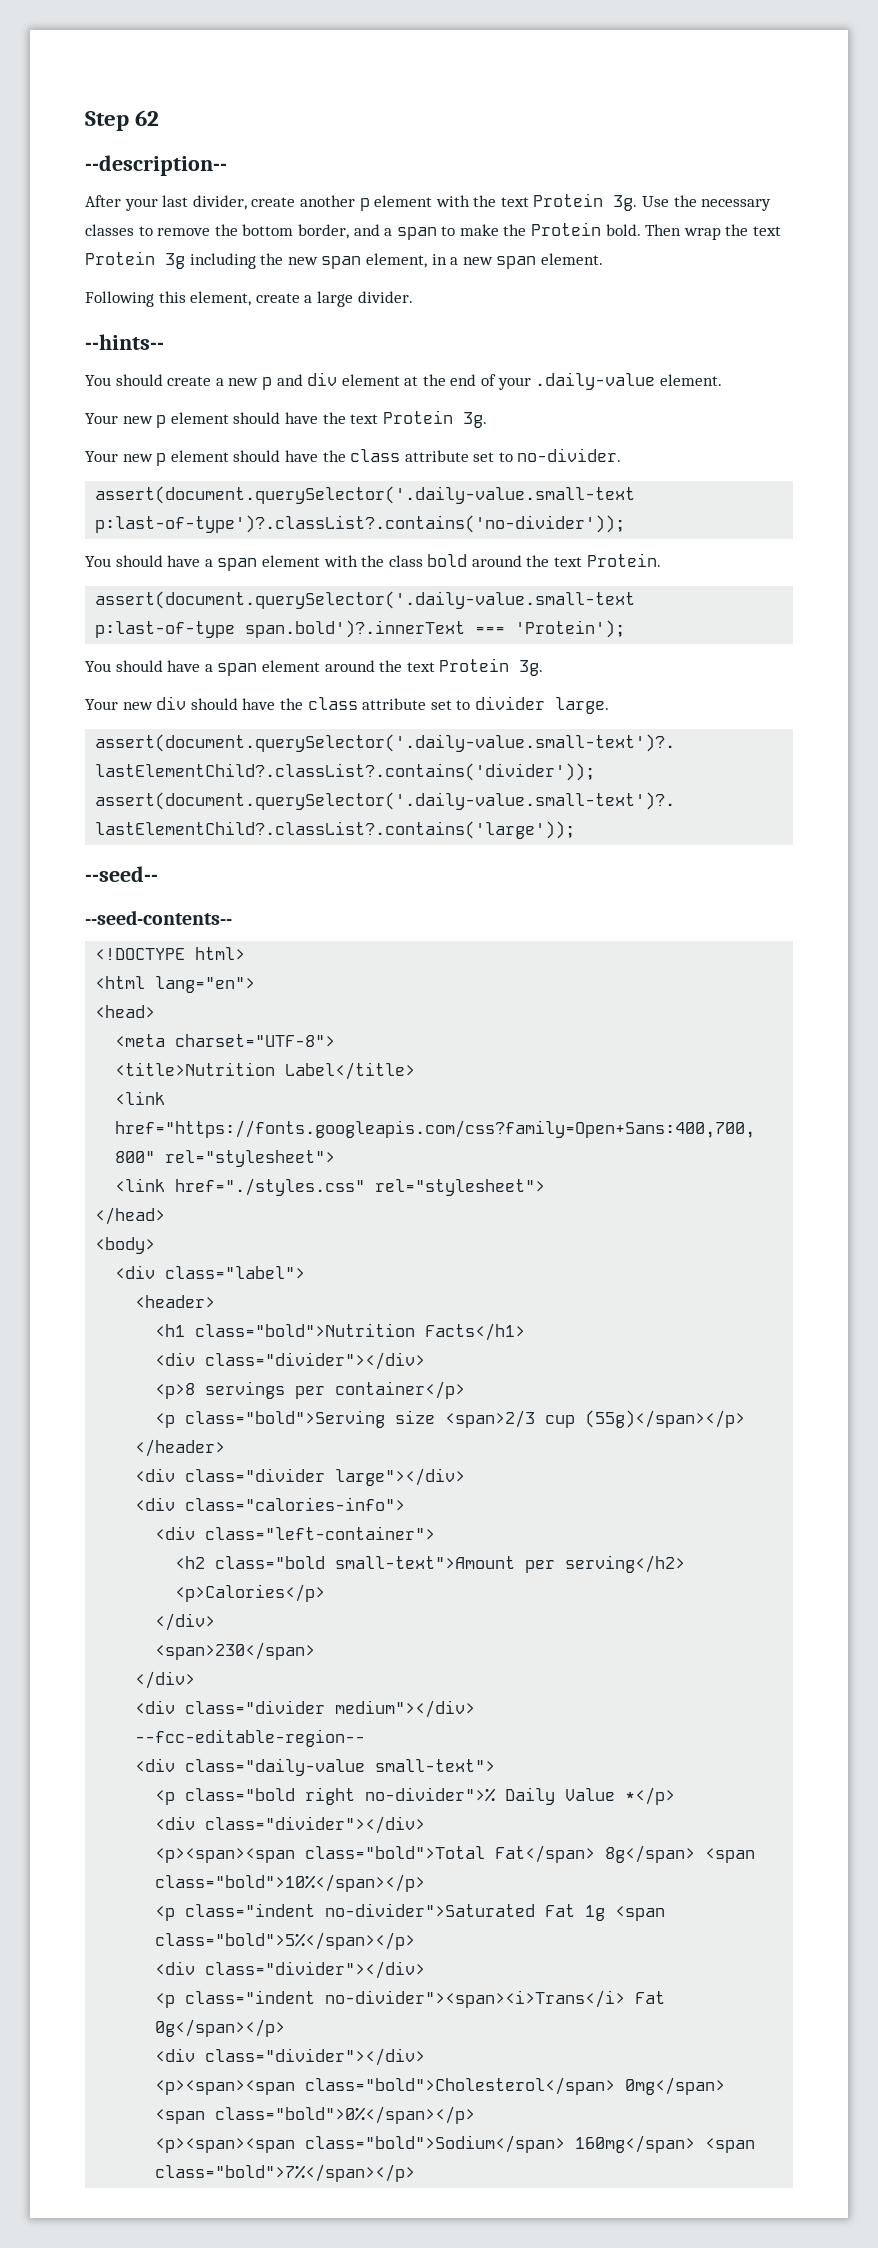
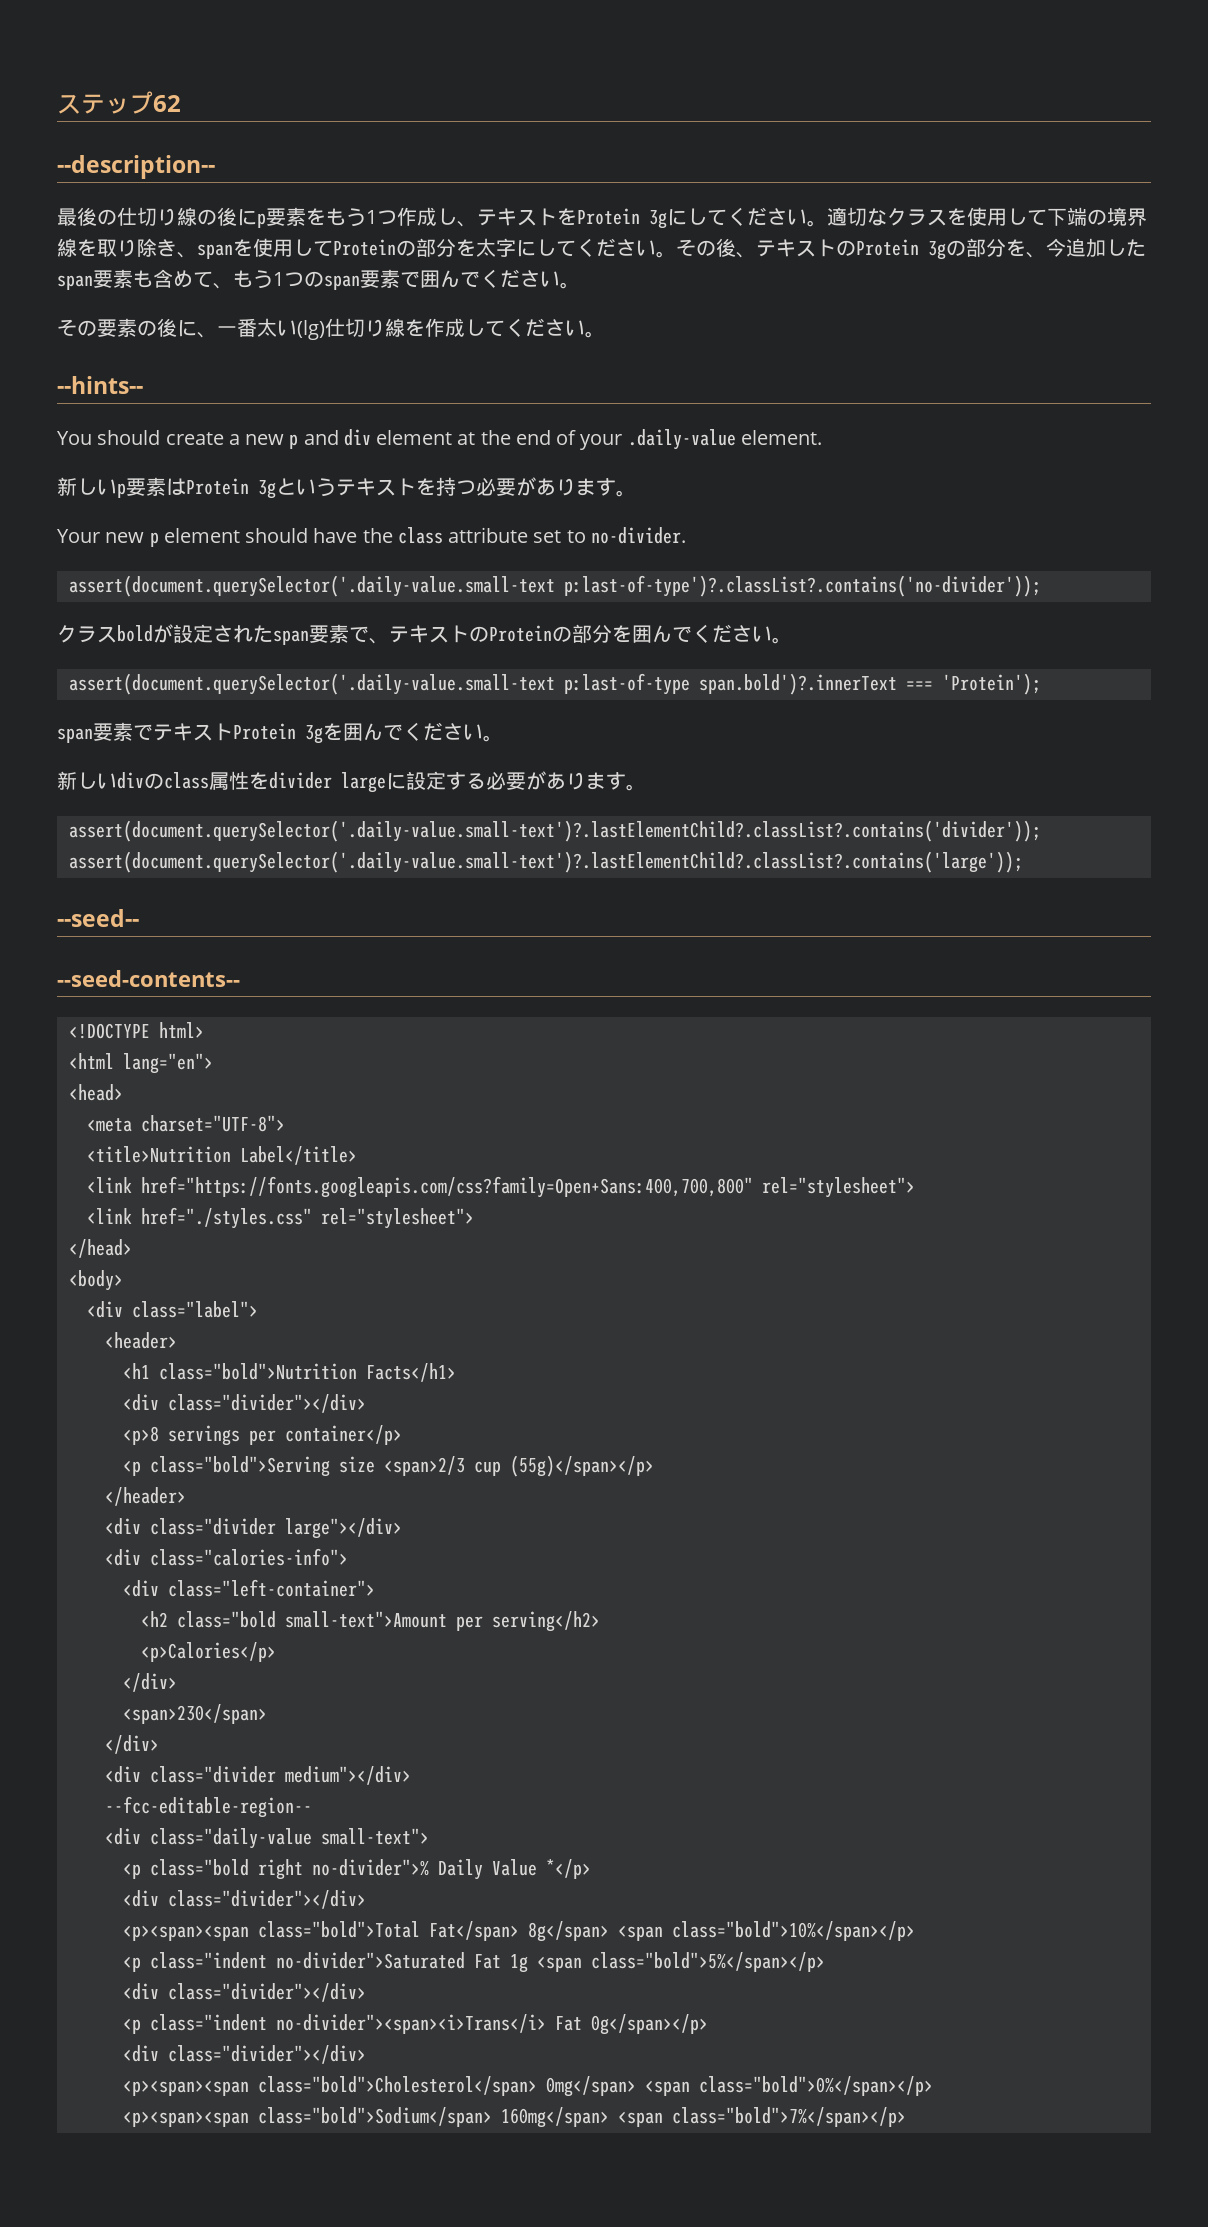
- Step 62
+ ステップ62
- After your last divider, create another p element with the text Protein 3g. Use the necessary classes to remove the bottom border, and a span to make the Protein bold. Then wrap the text Protein 3g including the new span element, in a new span element.
- Following this element, create a large divider.
+ 最後の仕切り線の後にp要素をもう1つ作成し、テキストをProtein 3gにしてください。適切なクラスを使用して下端の境界線を取り除き、spanを使用してProteinの部分を太字にしてください。その後、テキストのProtein 3gの部分を、今追加したspan要素も含めて、もう1つのspan要素で囲んでください。
+ その要素の後に、一番太い(lg)仕切り線を作成してください。
- Your new p element should have the text Protein 3g.
+ 新しいp要素はProtein 3gというテキストを持つ必要があります。
- You should have a span element with the class bold around the text Protein.
+ クラスboldが設定されたspan要素で、テキストのProteinの部分を囲んでください。
- You should have a span element around the text Protein 3g.
- Your new div should have the class attribute set to divider large.
+ span要素でテキストProtein 3gを囲んでください。
+ 新しいdivのclass属性をdivider largeに設定する必要があります。

